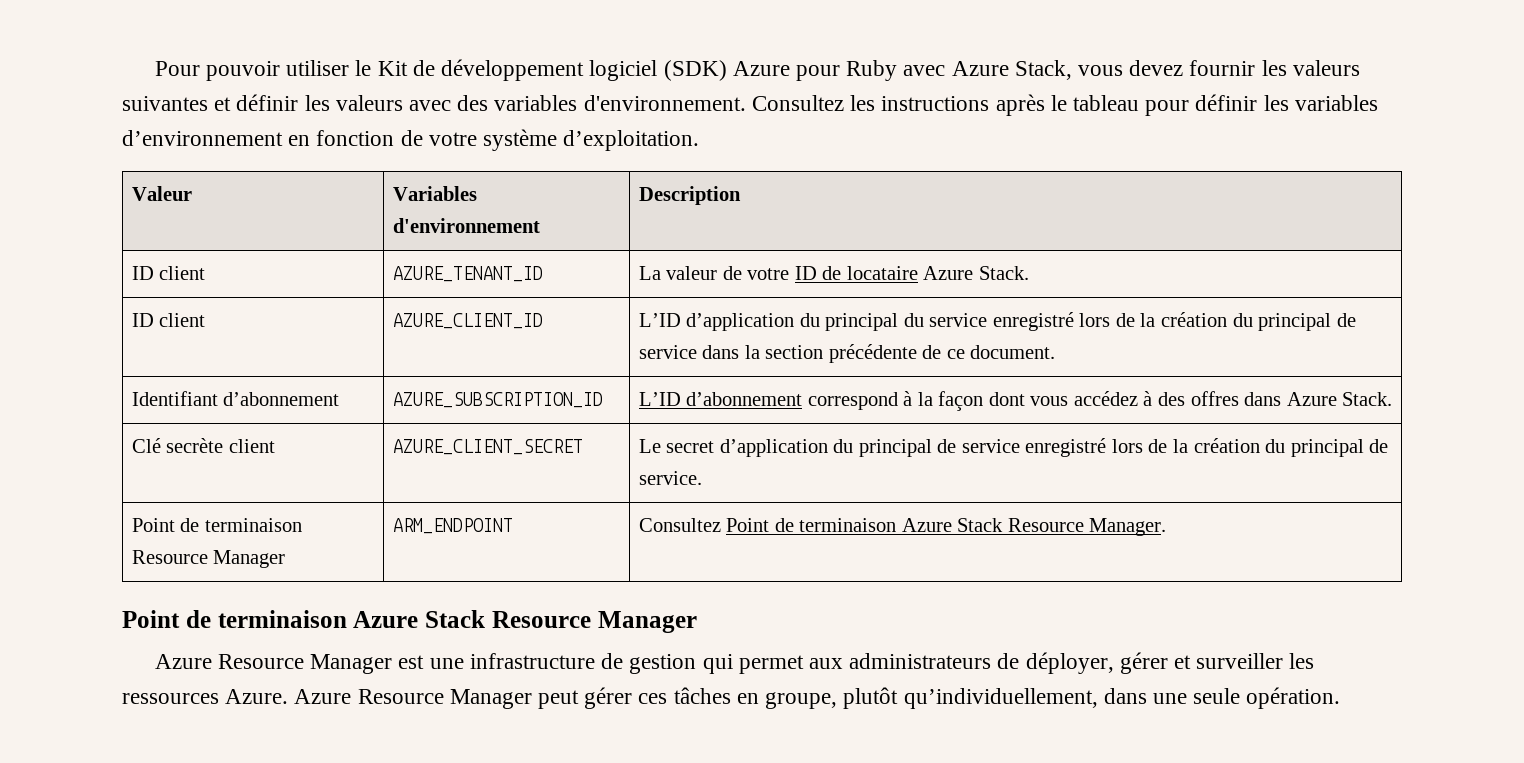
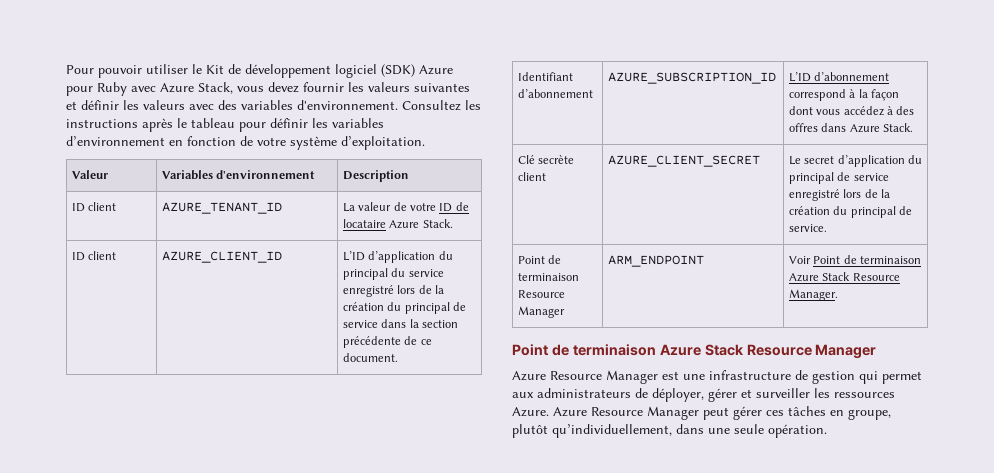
- Point de terminaison Resource Manager | ARM_ENDPOINT | Consultez Point de terminaison Azure Stack Resource Manager.
+ Point de terminaison Resource Manager | ARM_ENDPOINT | Voir Point de terminaison Azure Stack Resource Manager.

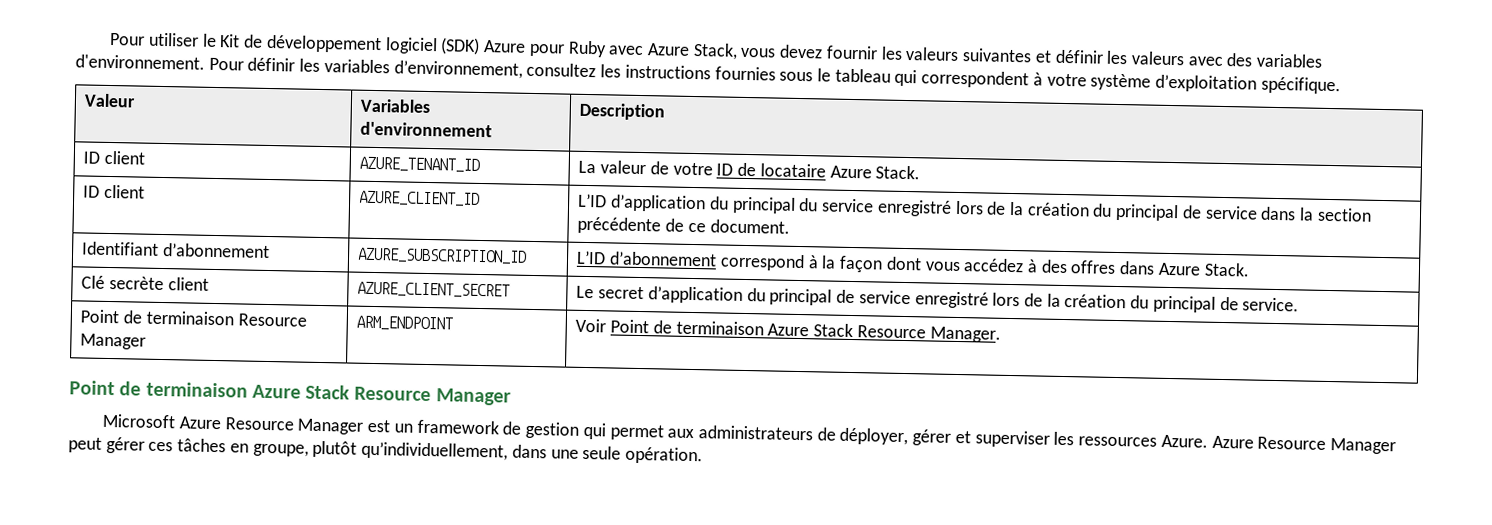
- Pour pouvoir utiliser le Kit de développement logiciel (SDK) Azure pour Ruby avec Azure Stack, vous devez fournir les valeurs suivantes et définir les valeurs avec des variables d'environnement.
+ Pour utiliser le Kit de développement logiciel (SDK) Azure pour Ruby avec Azure Stack, vous devez fournir les valeurs suivantes et définir les valeurs avec des variables d'environnement.
- Consultez les instructions après le tableau pour définir les variables d’environnement en fonction de votre système d’exploitation.
+ Pour définir les variables d’environnement, consultez les instructions fournies sous le tableau qui correspondent à votre système d’exploitation spécifique.
- Azure Resource Manager est une infrastructure de gestion qui permet aux administrateurs de déployer, gérer et surveiller les ressources Azure.
+ Microsoft Azure Resource Manager est un framework de gestion qui permet aux administrateurs de déployer, gérer et superviser les ressources Azure.

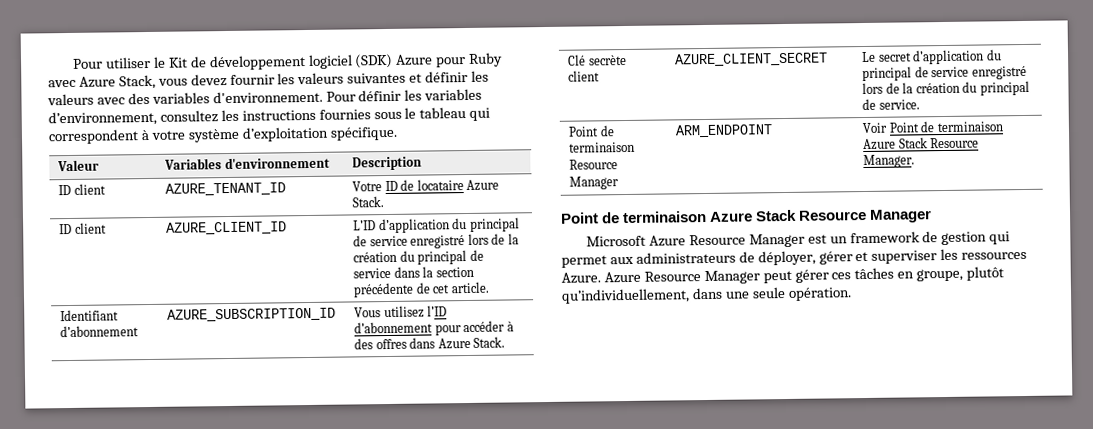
- ID client | AZURE_TENANT_ID | La valeur de votre ID de locataire Azure Stack.
+ ID client | AZURE_TENANT_ID | Votre ID de locataire Azure Stack.
- ID client | AZURE_CLIENT_ID | L’ID d’application du principal du service enregistré lors de la création du principal de service dans la section précédente de ce document.
+ ID client | AZURE_CLIENT_ID | L’ID d’application du principal de service enregistré lors de la création du principal de service dans la section précédente de cet article.
- Identifiant d’abonnement | AZURE_SUBSCRIPTION_ID | L’ID d’abonnement correspond à la façon dont vous accédez à des offres dans Azure Stack.
+ Identifiant d’abonnement | AZURE_SUBSCRIPTION_ID | Vous utilisez l’ID d’abonnement pour accéder à des offres dans Azure Stack.

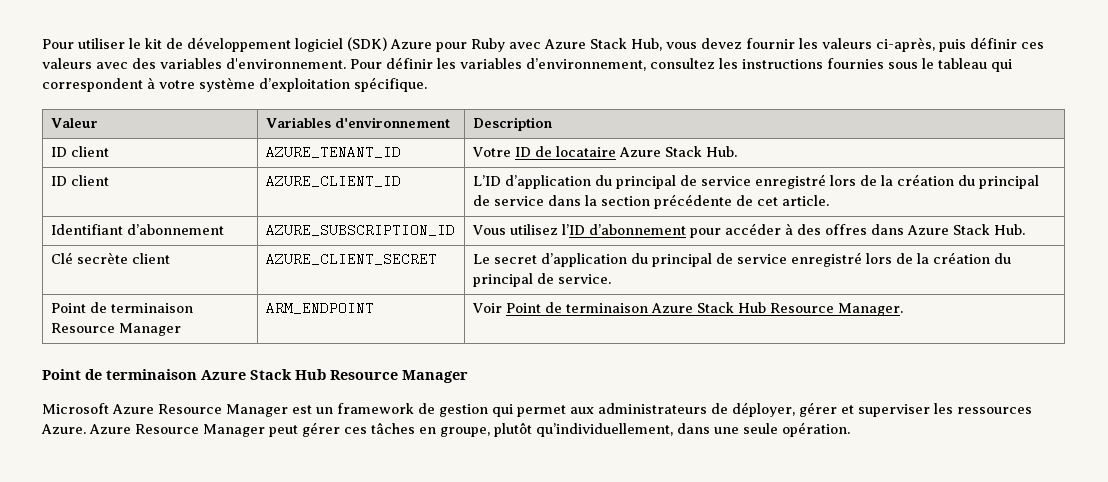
- Pour utiliser le Kit de développement logiciel (SDK) Azure pour Ruby avec Azure Stack, vous devez fournir les valeurs suivantes et définir les valeurs avec des variables d'environnement.
+ Pour utiliser le kit de développement logiciel (SDK) Azure pour Ruby avec Azure Stack Hub, vous devez fournir les valeurs ci-après, puis définir ces valeurs avec des variables d'environnement.
- ID client | AZURE_TENANT_ID | Votre ID de locataire Azure Stack.
+ ID client | AZURE_TENANT_ID | Votre ID de locataire Azure Stack Hub.
- Identifiant d’abonnement | AZURE_SUBSCRIPTION_ID | Vous utilisez l’ID d’abonnement pour accéder à des offres dans Azure Stack.
+ Identifiant d’abonnement | AZURE_SUBSCRIPTION_ID | Vous utilisez l’ID d’abonnement pour accéder à des offres dans Azure Stack Hub.
- Point de terminaison Resource Manager | ARM_ENDPOINT | Voir Point de terminaison Azure Stack Resource Manager.
+ Point de terminaison Resource Manager | ARM_ENDPOINT | Voir Point de terminaison Azure Stack Hub Resource Manager.
- Point de terminaison Azure Stack Resource Manager
+ Point de terminaison Azure Stack Hub Resource Manager

